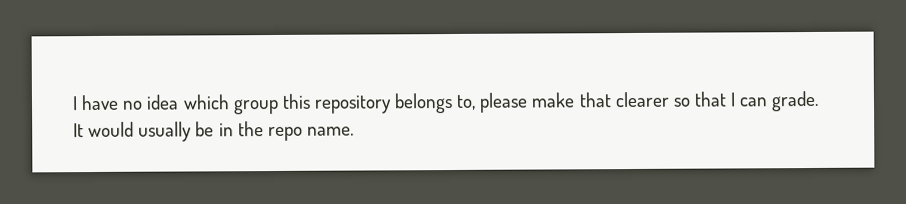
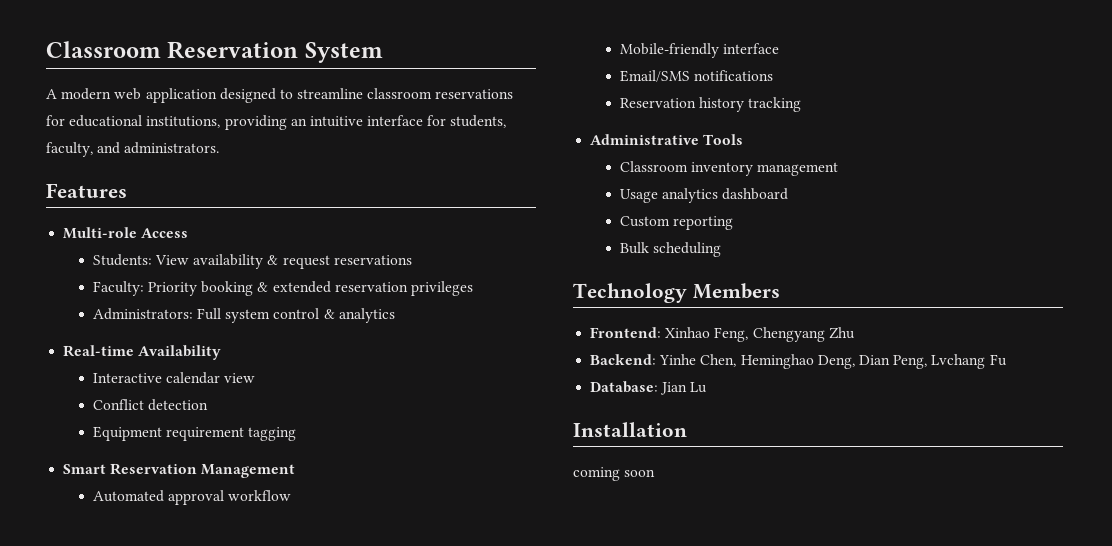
- I have no idea which group this repository belongs to, please make that clearer so that I can grade. It would usually be in the repo name.
+ Classroom Reservation System
+ A modern web application designed to streamline classroom reservations for educational institutions, providing an intuitive interface for students, faculty, and administrators.
+ Features
+ Multi-role Access
+ Students: View availability & request reservations
+ Faculty: Priority booking & extended reservation privileges
+ Administrators: Full system control & analytics
+ Real-time Availability
+ Interactive calendar view
+ Conflict detection
+ Equipment requirement tagging
+ Smart Reservation Management
+ Automated approval workflow
+ Mobile-friendly interface
+ Email/SMS notifications
+ Reservation history tracking
+ Administrative Tools
+ Classroom inventory management
+ Usage analytics dashboard
+ Custom reporting
+ Bulk scheduling
+ Technology Members
+ Frontend: Xinhao Feng, Chengyang Zhu
+ Backend: Yinhe Chen, Heminghao Deng, Dian Peng, Lvchang Fu
+ Database: Jian Lu
+ Installation
+ coming soon

